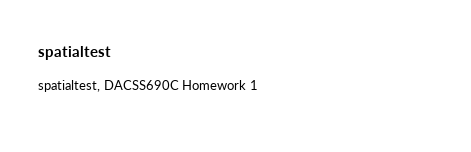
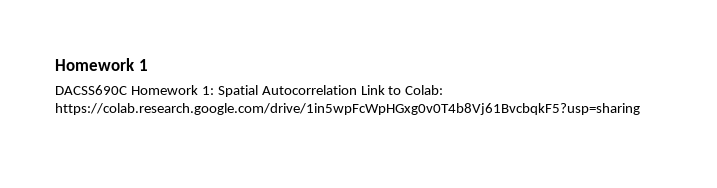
- spatialtest
- spatialtest, DACSS690C Homework 1
+ Homework 1
+ DACSS690C Homework 1: Spatial Autocorrelation Link to Colab: https://colab.research.google.com/drive/1in5wpFcWpHGxg0v0T4b8Vj61BvcbqkF5?usp=sharing

